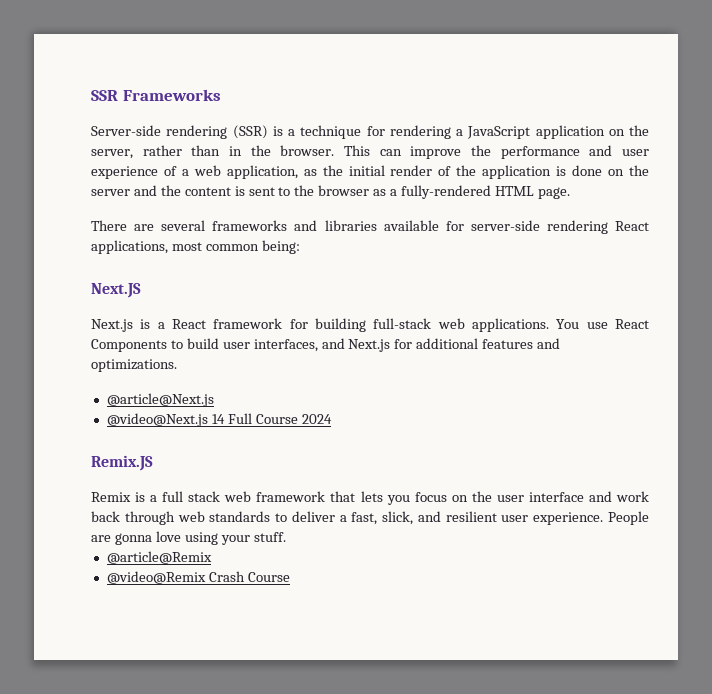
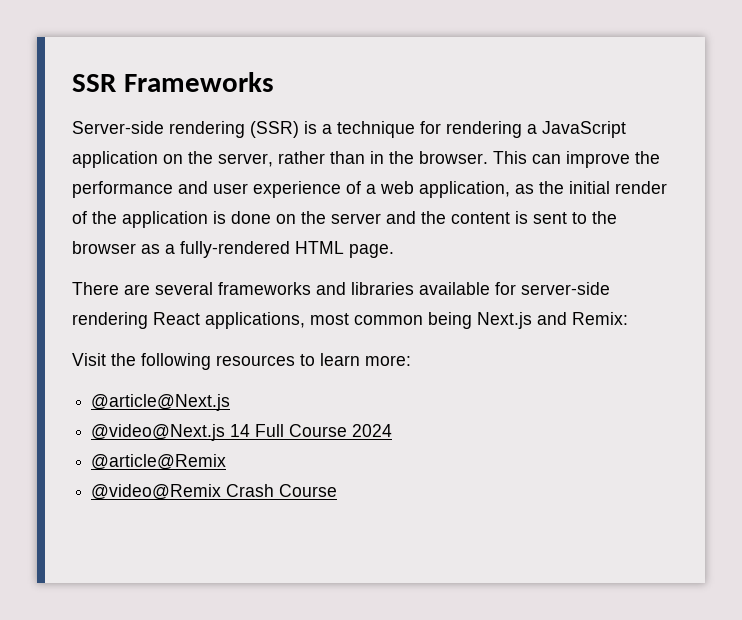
- There are several frameworks and libraries available for server-side rendering React applications, most common being:
- Next.JS
- Next.js is a React framework for building full-stack web applications. You use React Components to build user interfaces, and Next.js for additional features and optimizations.
+ There are several frameworks and libraries available for server-side rendering React applications, most common being Next.js and Remix:
+ Visit the following resources to learn more:
- Remix.JS
- Remix is a full stack web framework that lets you focus on the user interface and work back through web standards to deliver a fast, slick, and resilient user experience. People are gonna love using your stuff.

